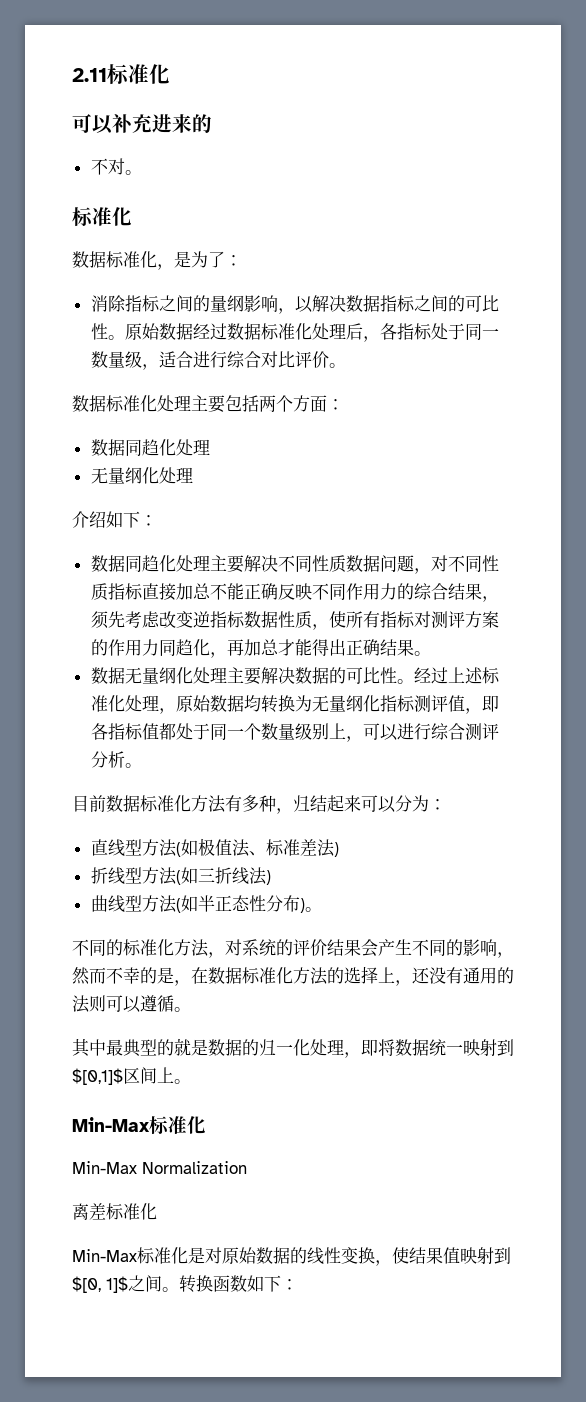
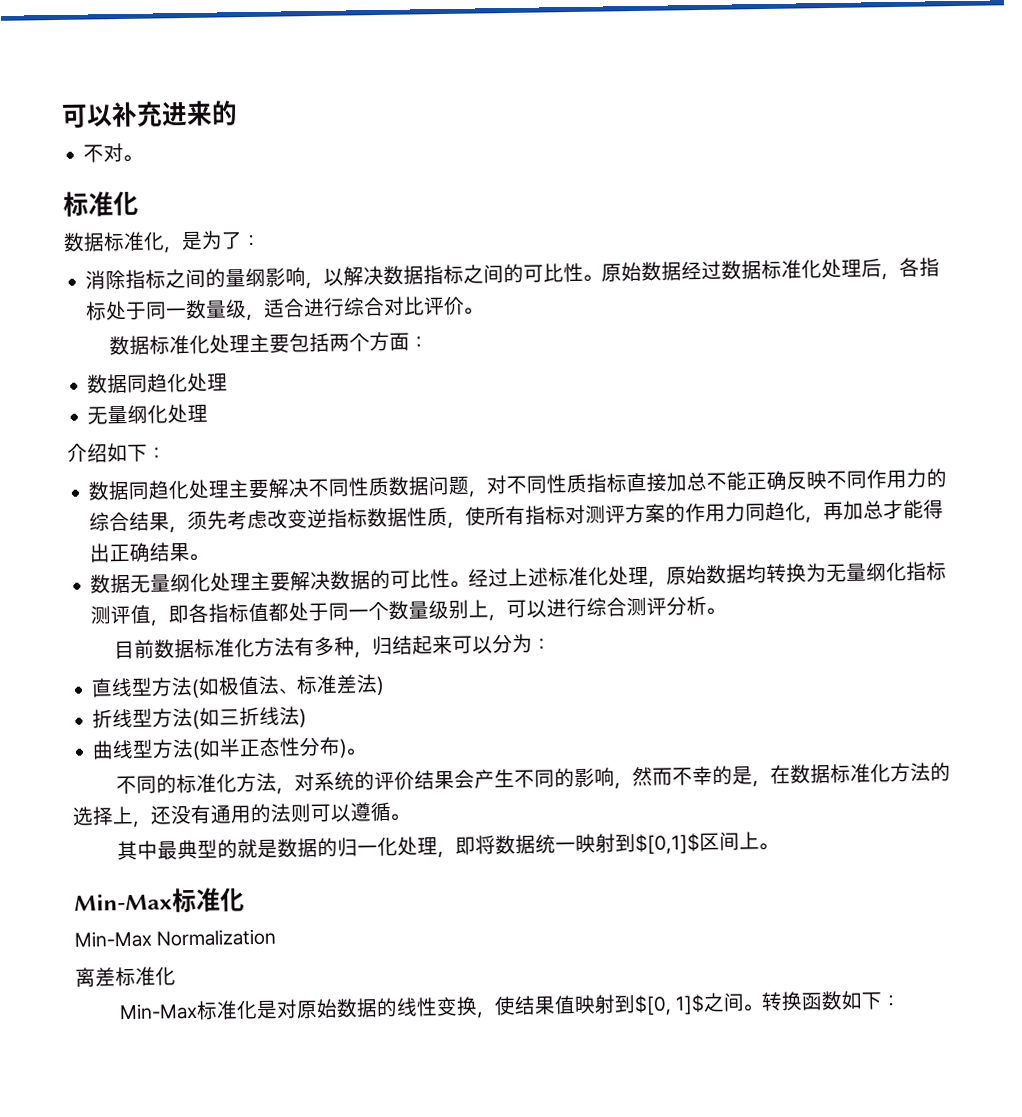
- 2.11标准化

